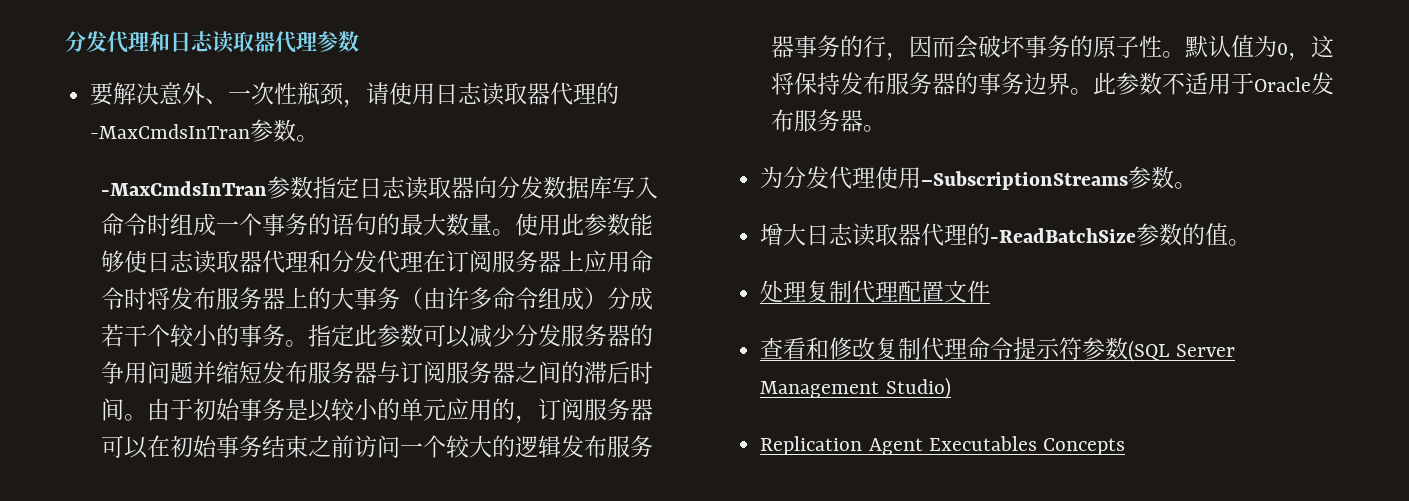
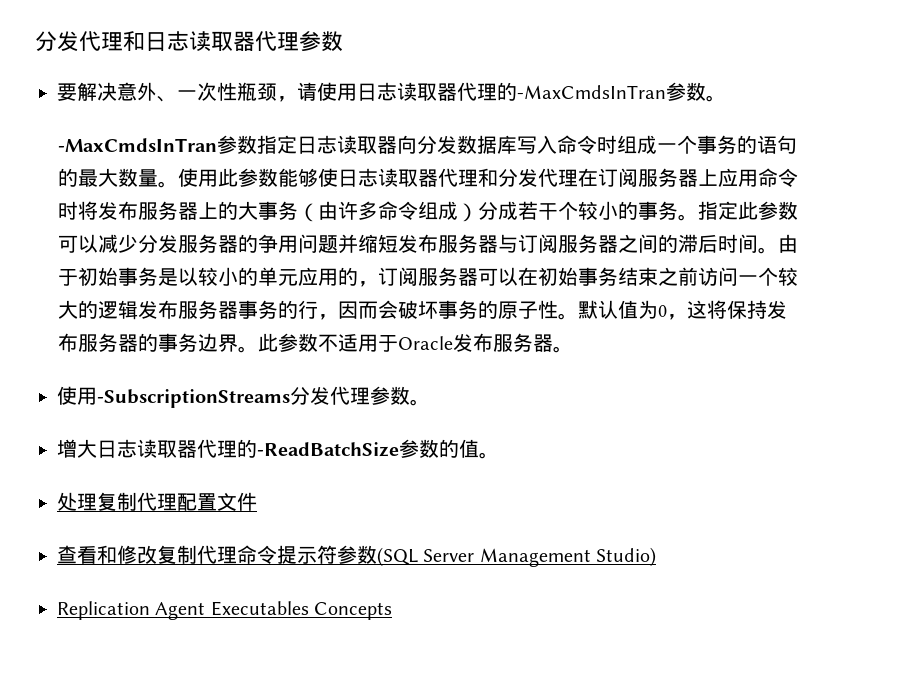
- 为分发代理使用–SubscriptionStreams参数。
+ 使用-SubscriptionStreams分发代理参数。

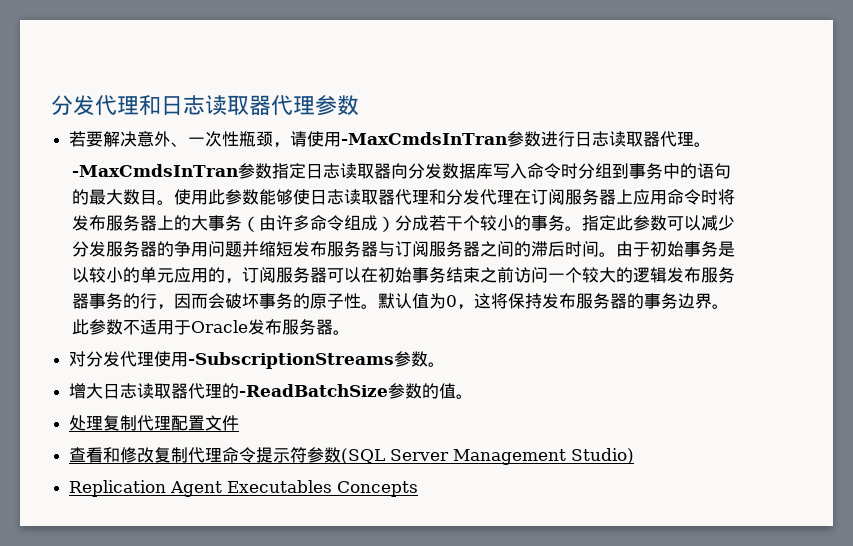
- 要解决意外、一次性瓶颈，请使用日志读取器代理的-MaxCmdsInTran参数。
+ 若要解决意外、一次性瓶颈，请使用-MaxCmdsInTran参数进行日志读取器代理。
- -MaxCmdsInTran参数指定日志读取器向分发数据库写入命令时组成一个事务的语句的最大数量。
+ -MaxCmdsInTran参数指定日志读取器向分发数据库写入命令时分组到事务中的语句的最大数目。
- 使用-SubscriptionStreams分发代理参数。
+ 对分发代理使用-SubscriptionStreams参数。

